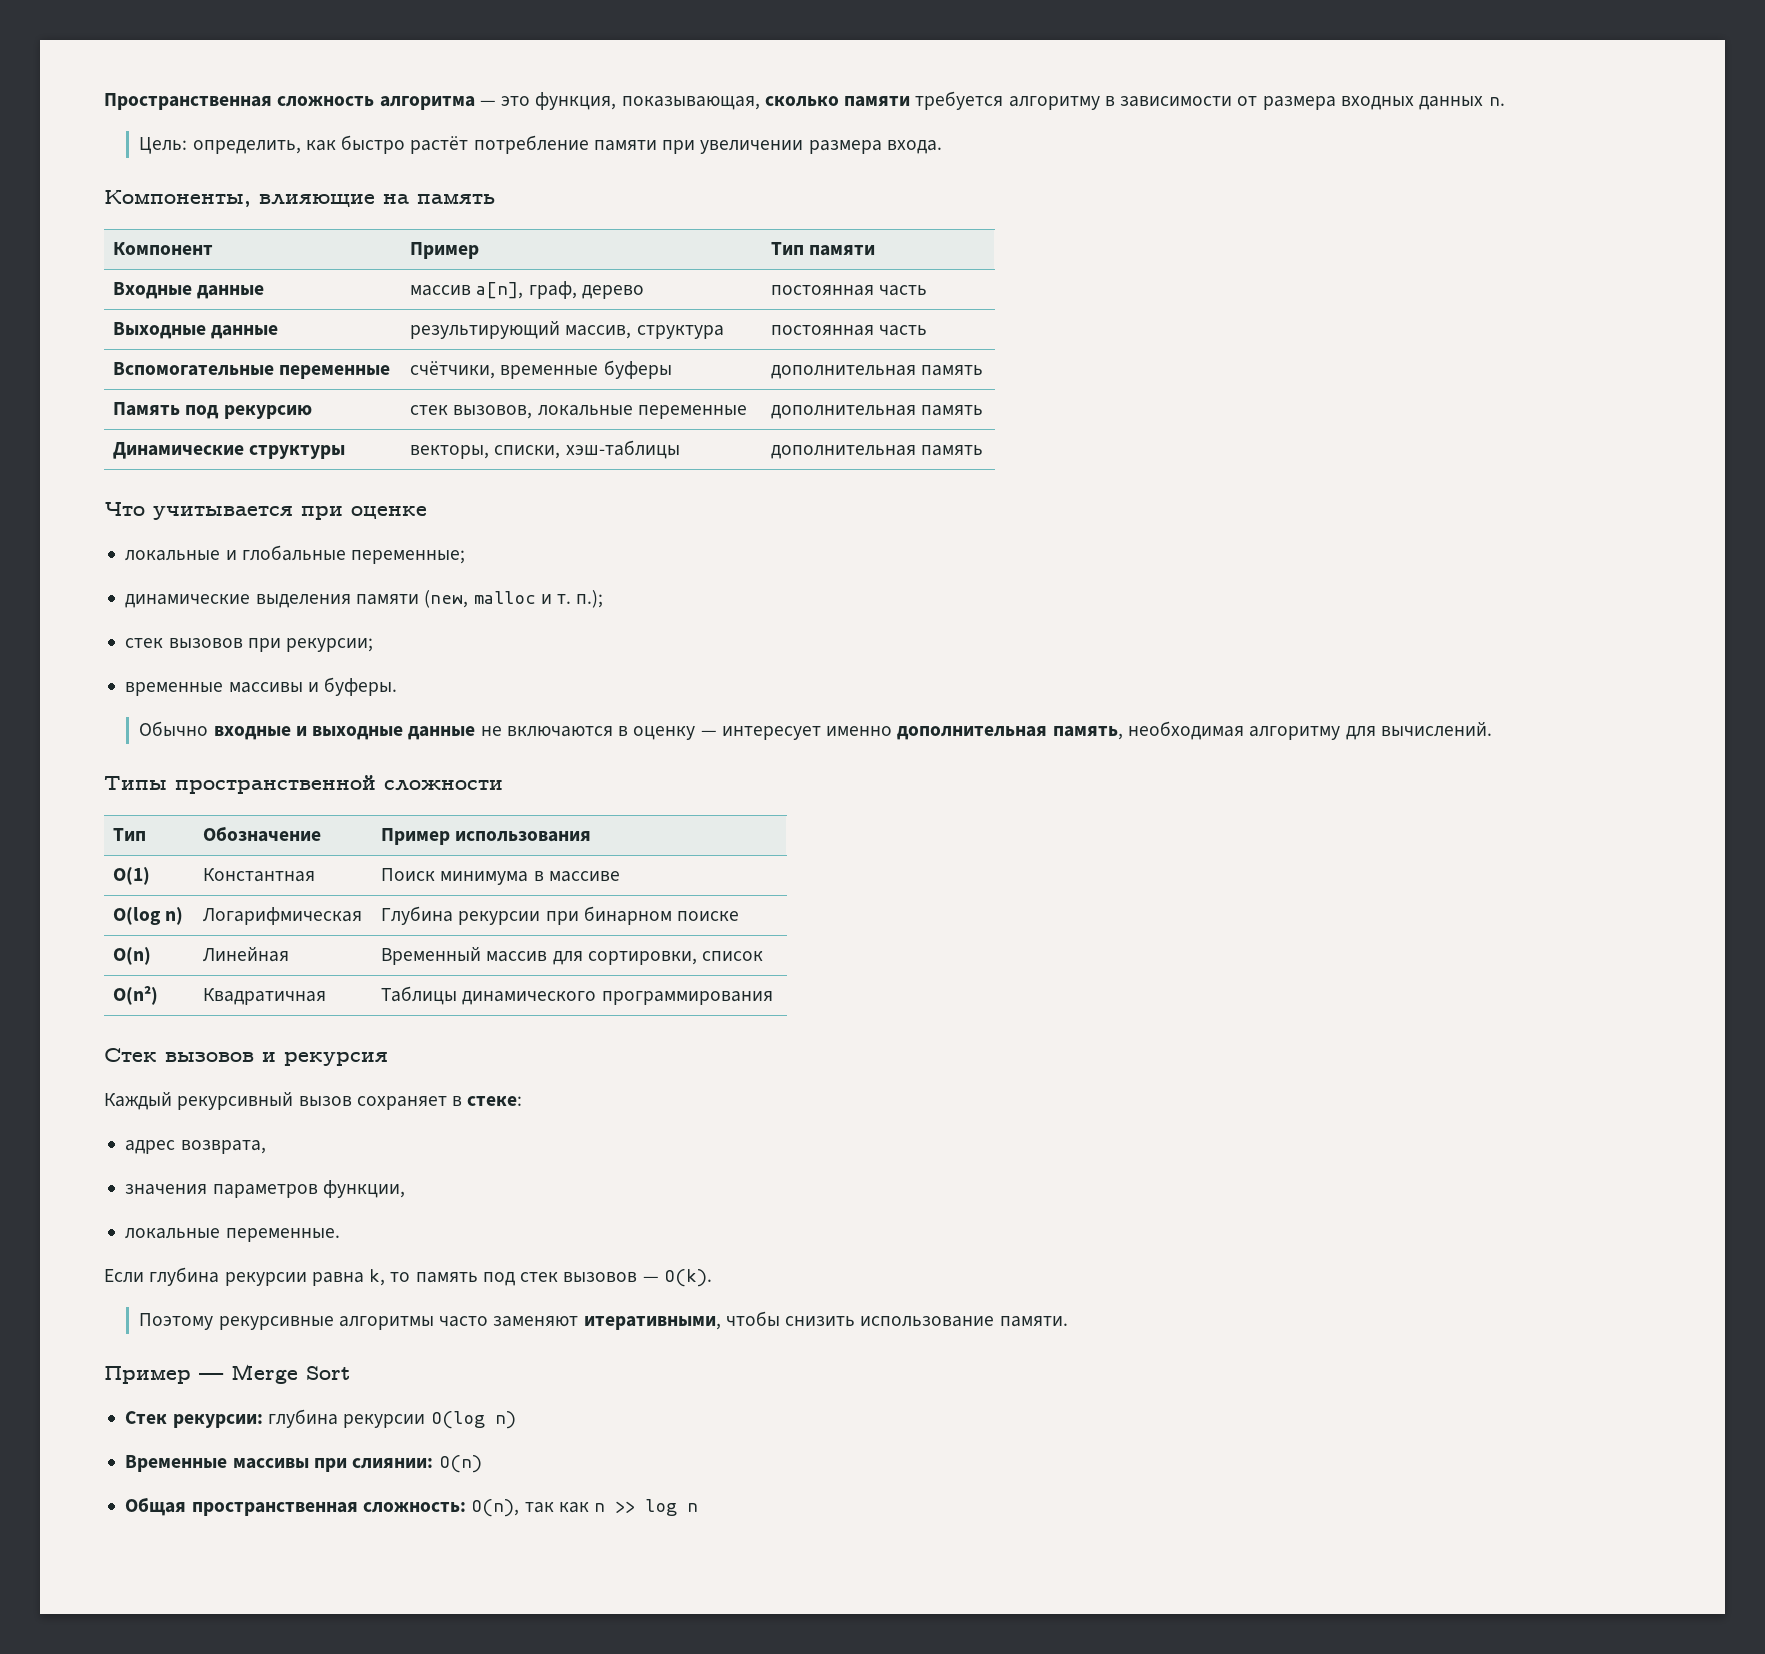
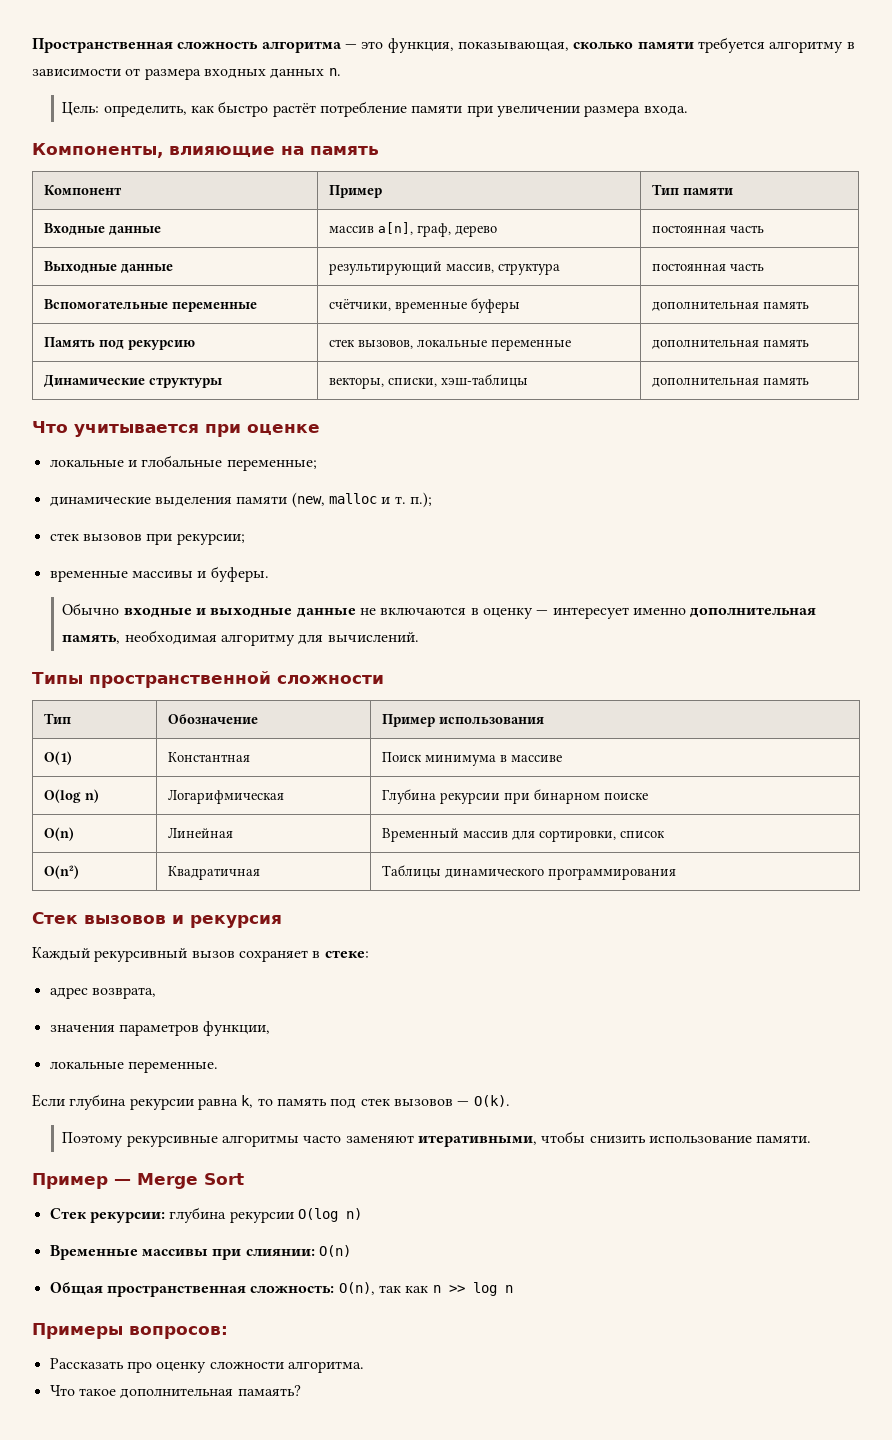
+ Примеры вопросов:
+ Рассказать про оценку сложности алгоритма.
+ Что такое дополнительная памаять?

